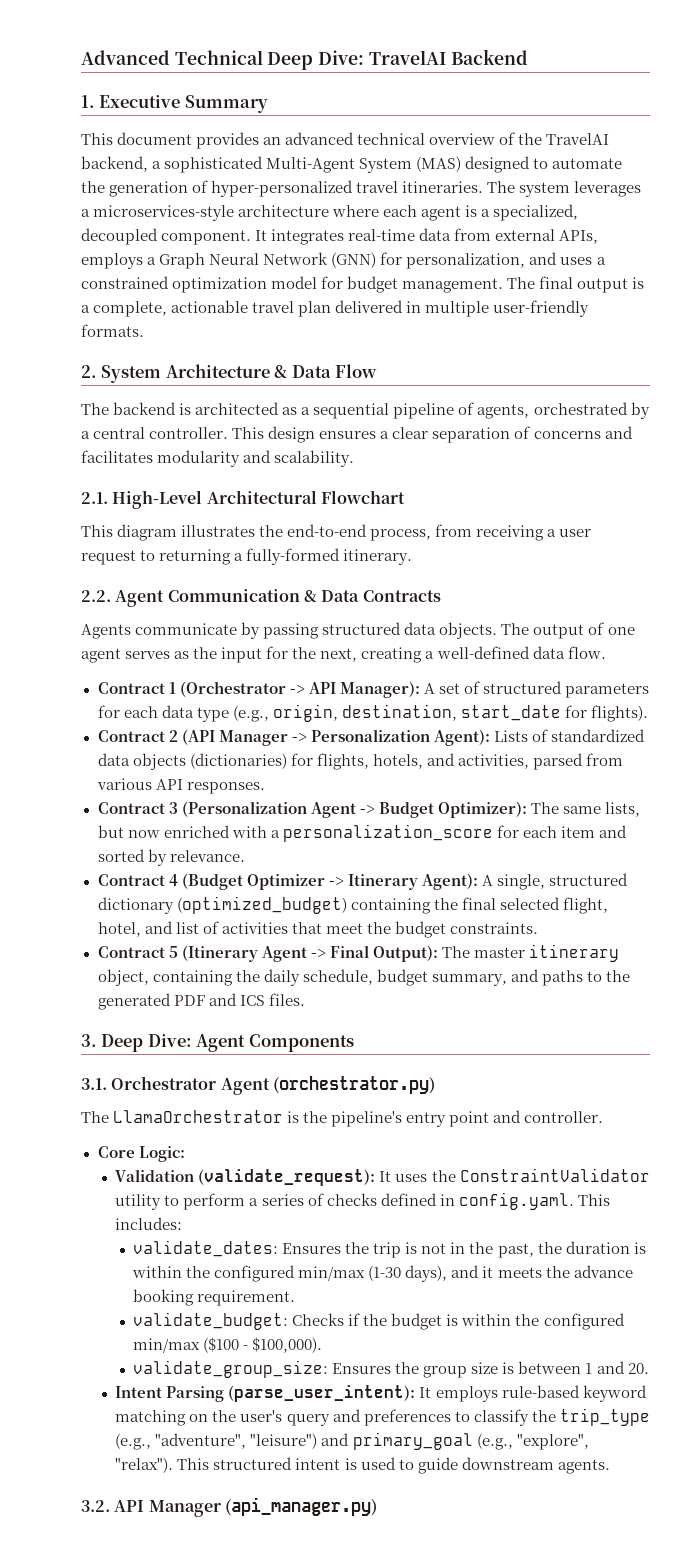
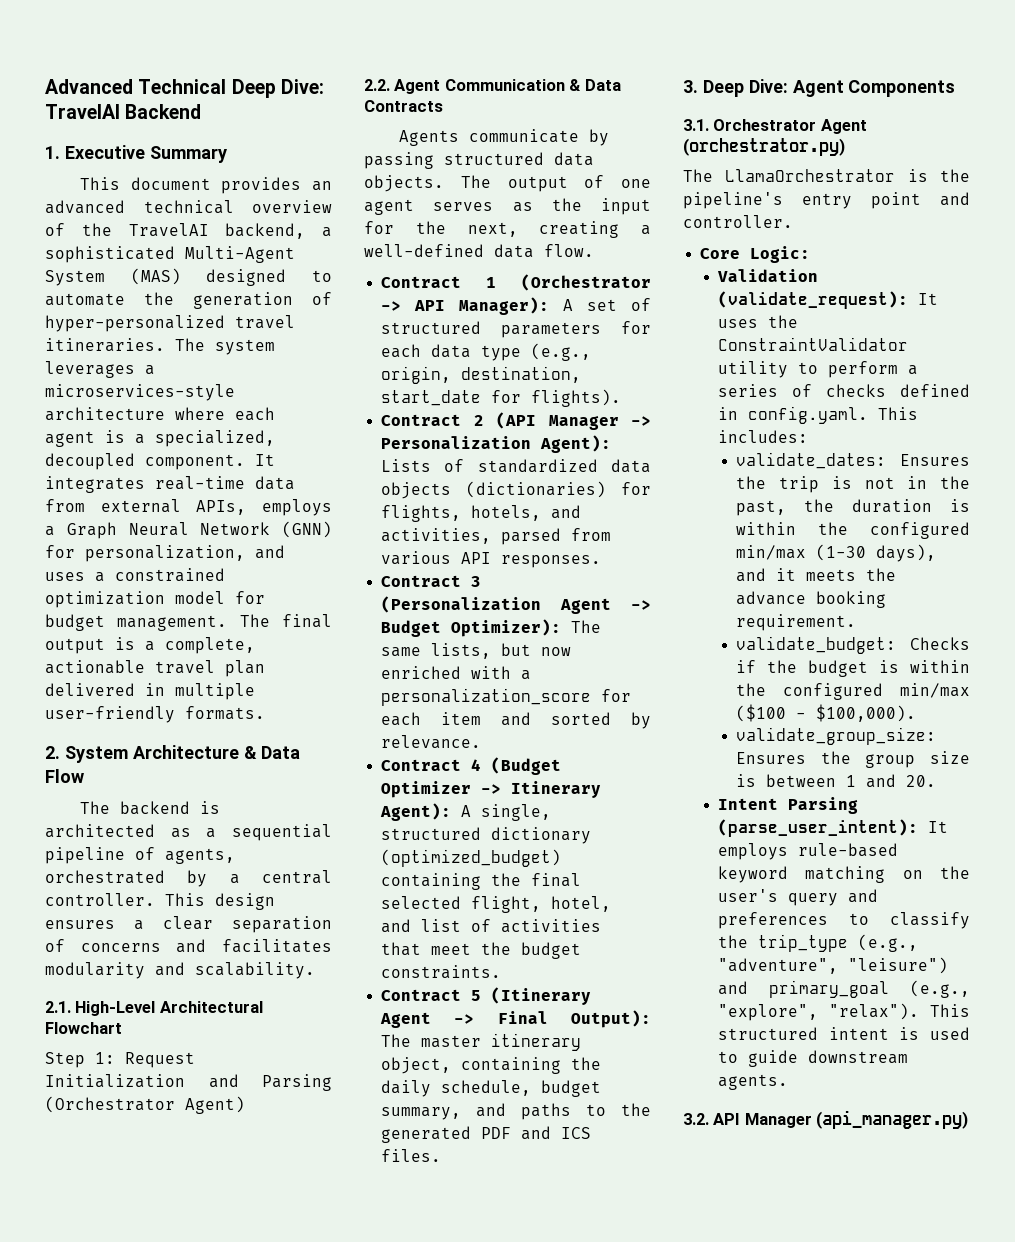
- This diagram illustrates the end-to-end process, from receiving a user request to returning a fully-formed itinerary.
+ Step 1: Request Initialization and Parsing (Orchestrator Agent)

